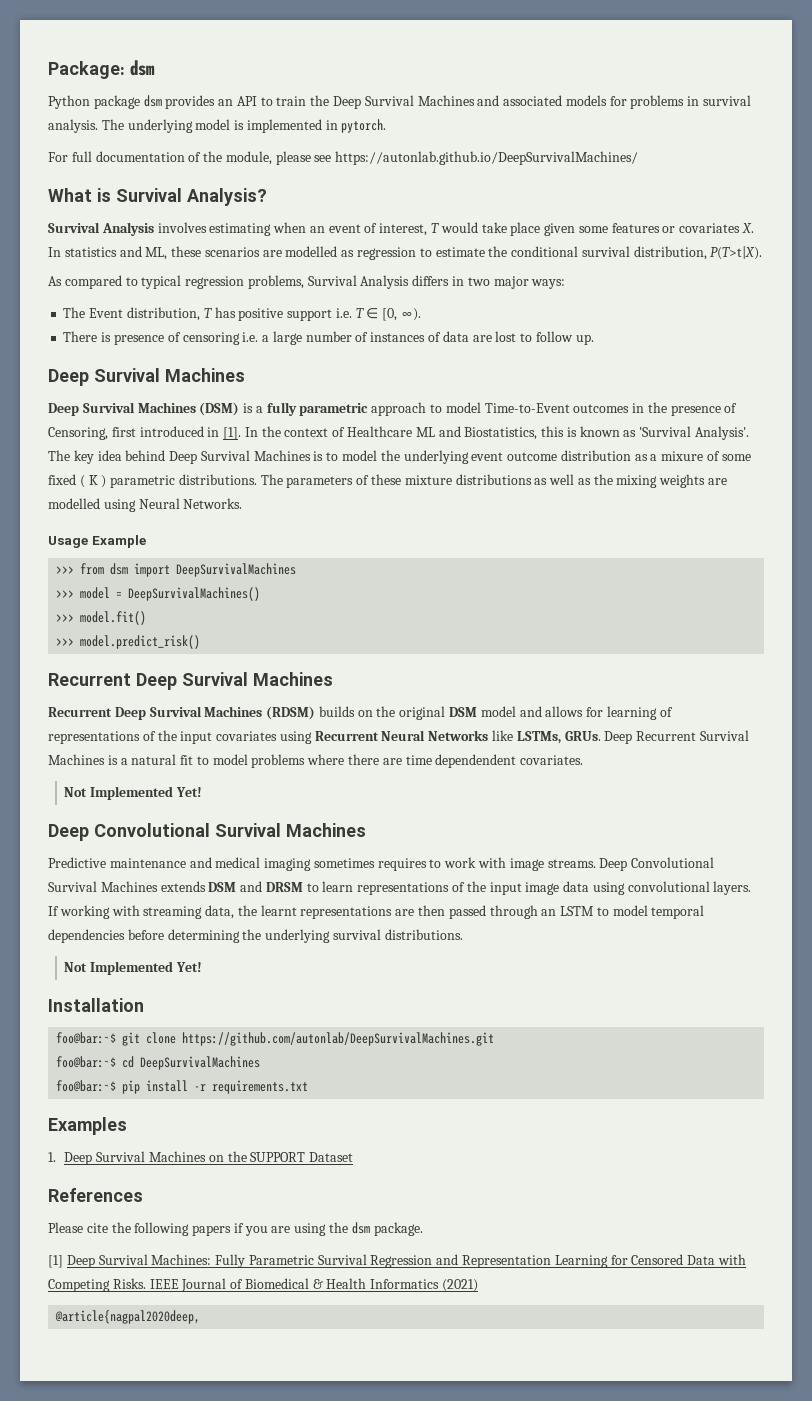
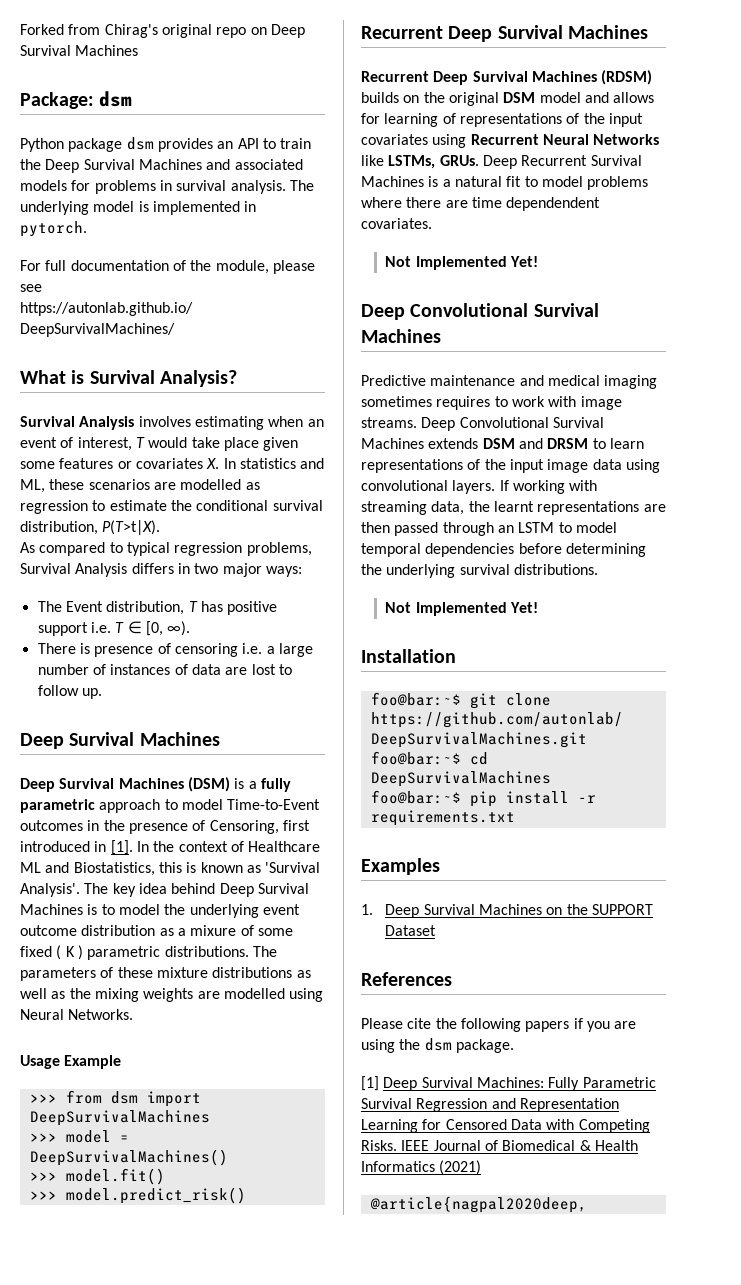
+ Forked from Chirag's original repo on Deep Survival Machines

